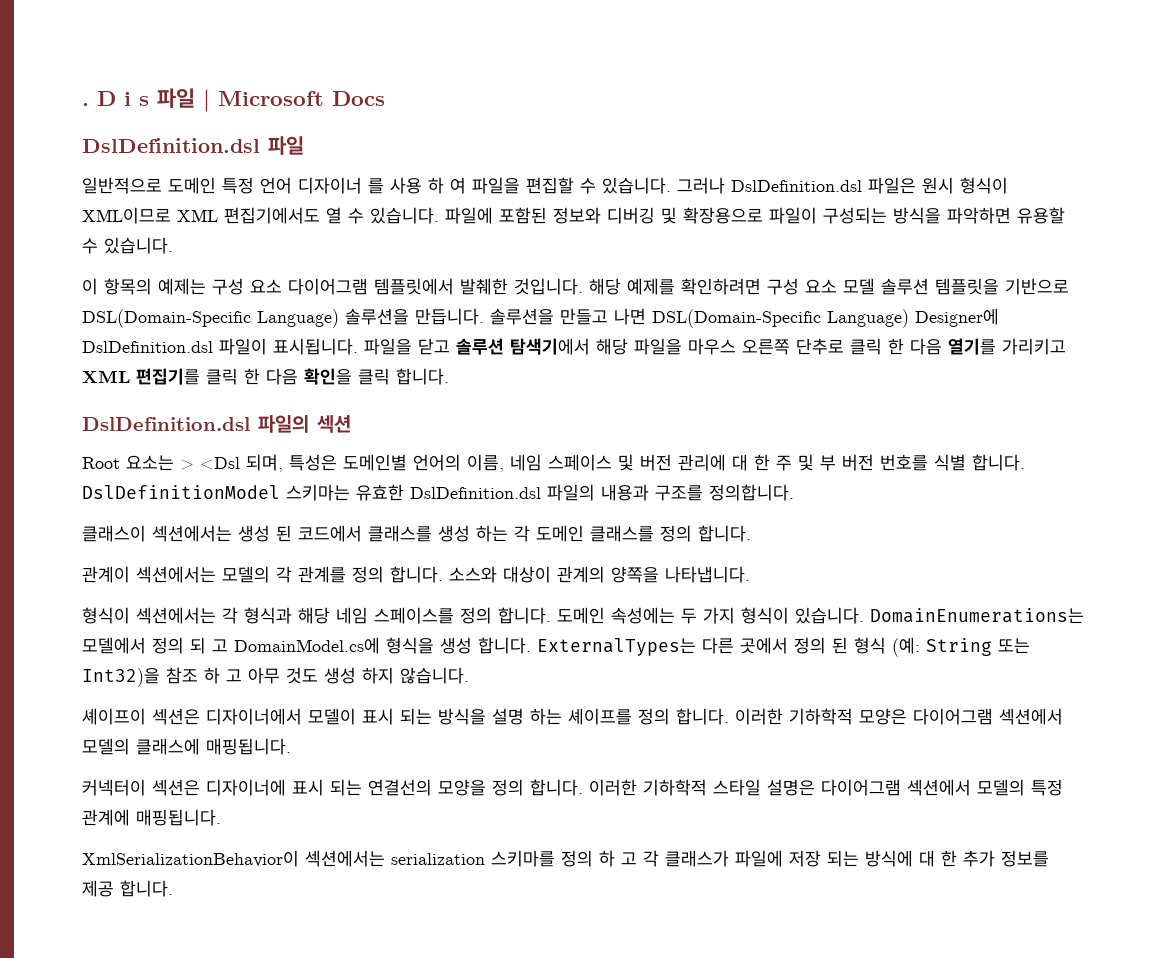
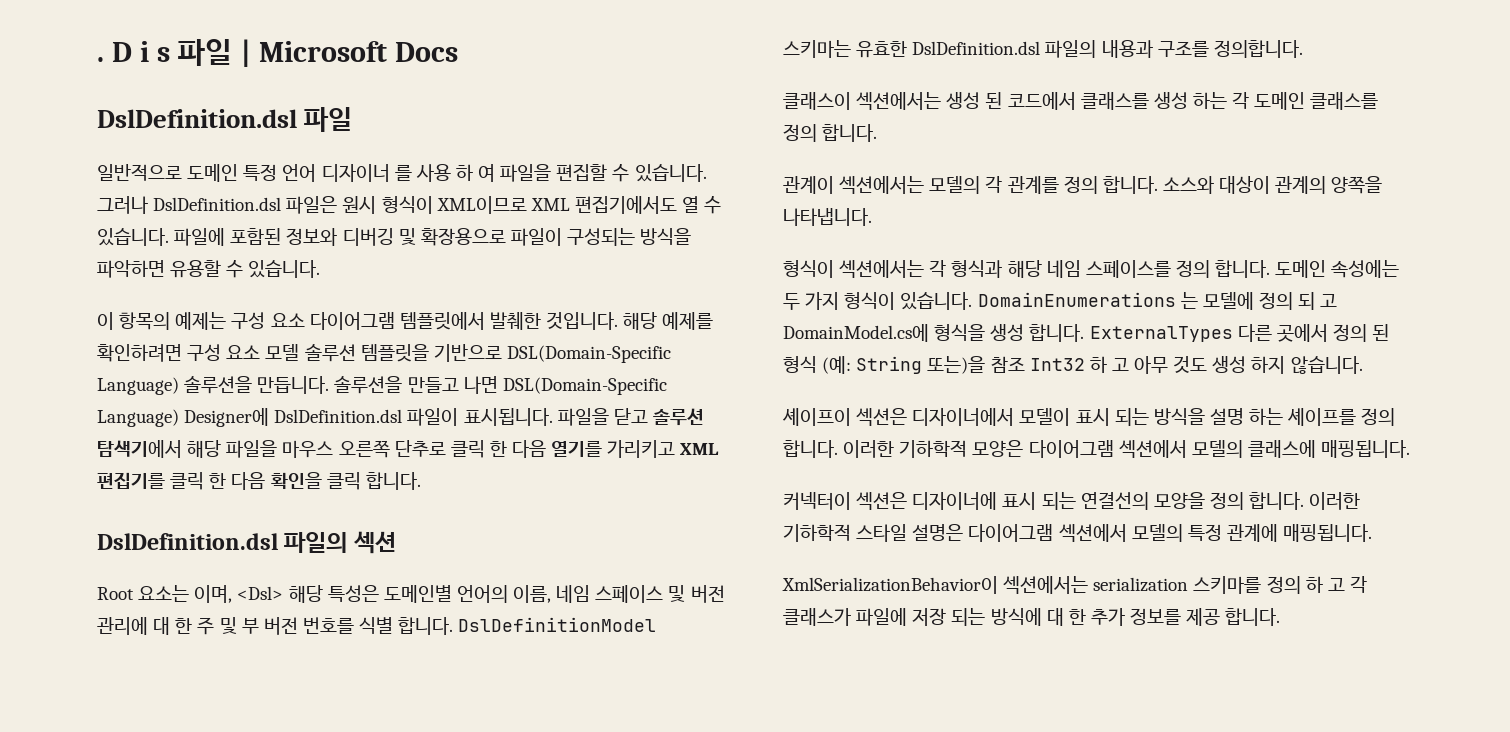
- Root 요소는 > <Dsl 되며, 특성은 도메인별 언어의 이름, 네임 스페이스 및 버전 관리에 대 한 주 및 부 버전 번호를 식별 합니다.
+ Root 요소는 이며, <Dsl> 해당 특성은 도메인별 언어의 이름, 네임 스페이스 및 버전 관리에 대 한 주 및 부 버전 번호를 식별 합니다.
- DomainEnumerations는 모델에서 정의 되 고 DomainModel.cs에 형식을 생성 합니다.
+ DomainEnumerations 는 모델에 정의 되 고 DomainModel.cs에 형식을 생성 합니다.
- ExternalTypes는 다른 곳에서 정의 된 형식 (예: String 또는 Int32)을 참조 하 고 아무 것도 생성 하지 않습니다.
+ ExternalTypes 다른 곳에서 정의 된 형식 (예: String 또는)을 참조 Int32 하 고 아무 것도 생성 하지 않습니다.

